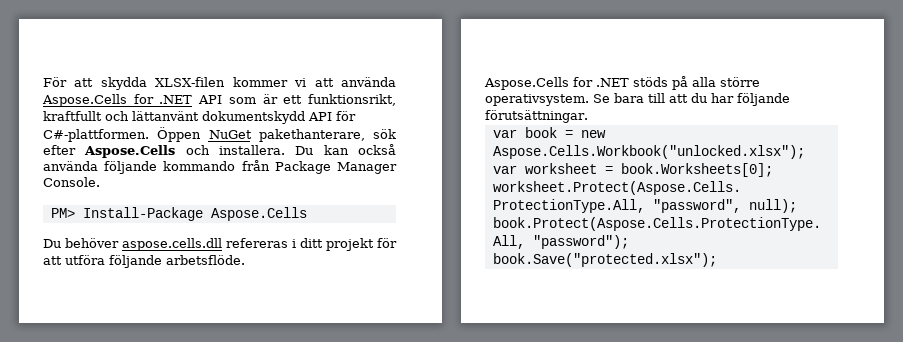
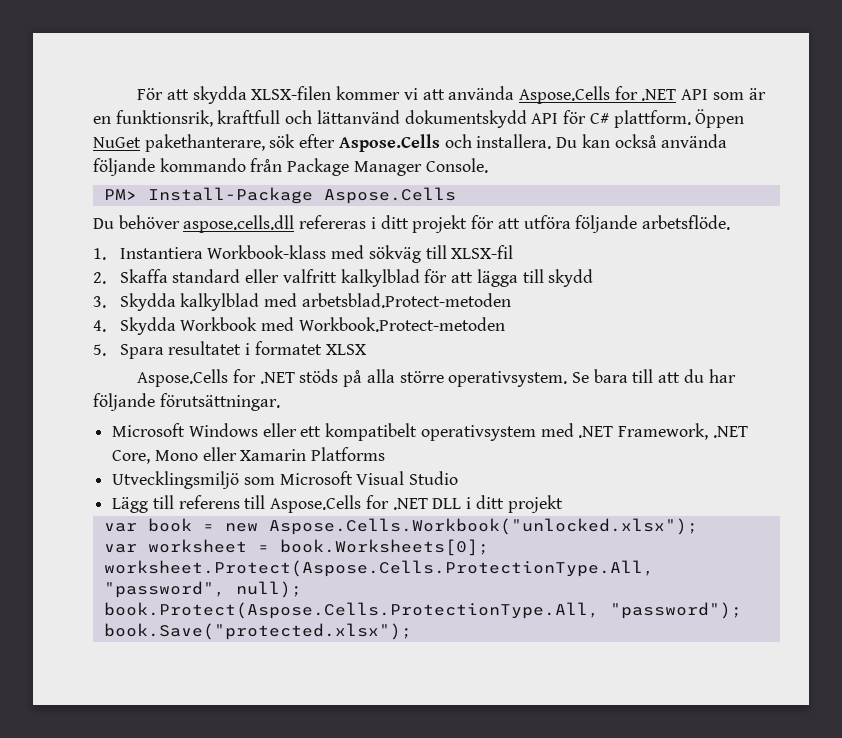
- För att skydda XLSX-filen kommer vi att använda Aspose.Cells for .NET API som är ett funktionsrikt, kraftfullt och lättanvänt dokumentskydd API för C#-plattformen.
+ För att skydda XLSX-filen kommer vi att använda Aspose.Cells for .NET API som är en funktionsrik, kraftfull och lättanvänd dokumentskydd API för C# plattform.
+ 1. Instantiera Workbook-klass med sökväg till XLSX-fil
+ 2. Skaffa standard eller valfritt kalkylblad för att lägga till skydd
+ 3. Skydda kalkylblad med arbetsblad.Protect-metoden
+ 4. Skydda Workbook med Workbook.Protect-metoden
+ 5. Spara resultatet i formatet XLSX
+ Microsoft Windows eller ett kompatibelt operativsystem med .NET Framework, .NET Core, Mono eller Xamarin Platforms
+ Utvecklingsmiljö som Microsoft Visual Studio
+ Lägg till referens till Aspose.Cells for .NET DLL i ditt projekt

